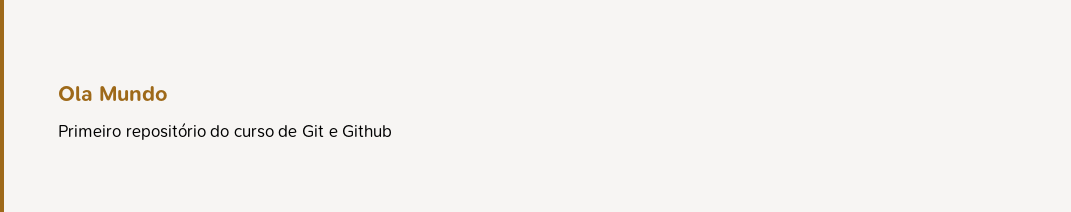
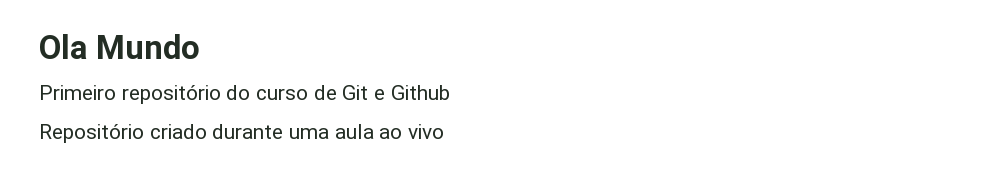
+ Repositório criado durante uma aula ao vivo

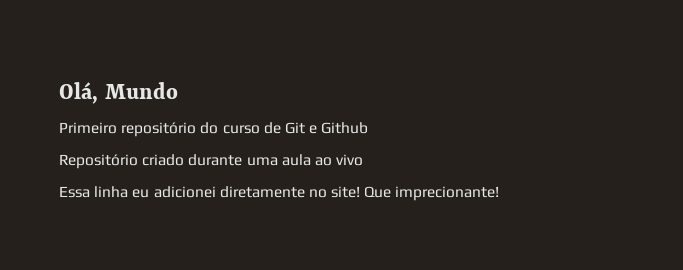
- Ola Mundo
+ Olá, Mundo
+ Essa linha eu adicionei diretamente no site! Que imprecionante!

